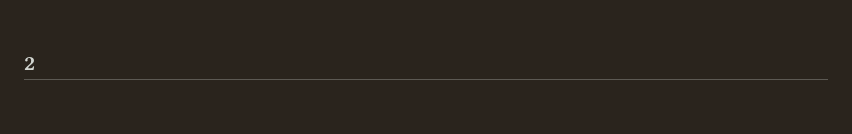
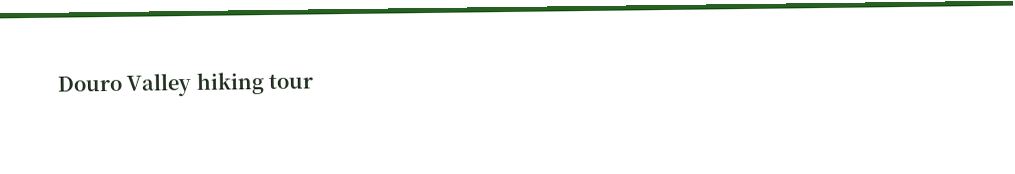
- 2
+ Douro Valley hiking tour

